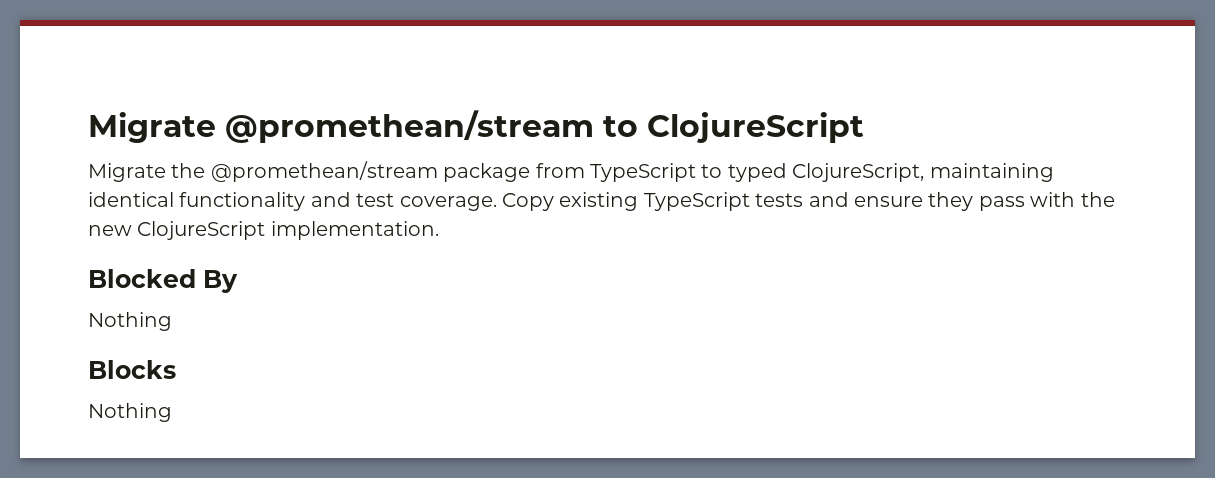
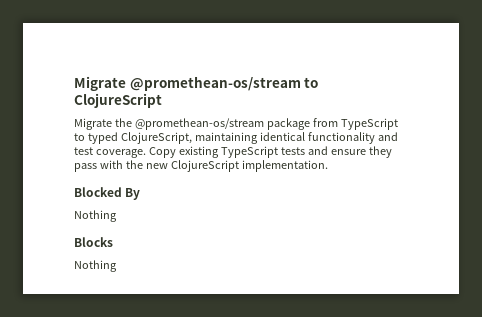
- Migrate @promethean/stream to ClojureScript
+ Migrate @promethean-os/stream to ClojureScript
- Migrate the @promethean/stream package from TypeScript to typed ClojureScript, maintaining identical functionality and test coverage.
+ Migrate the @promethean-os/stream package from TypeScript to typed ClojureScript, maintaining identical functionality and test coverage.

